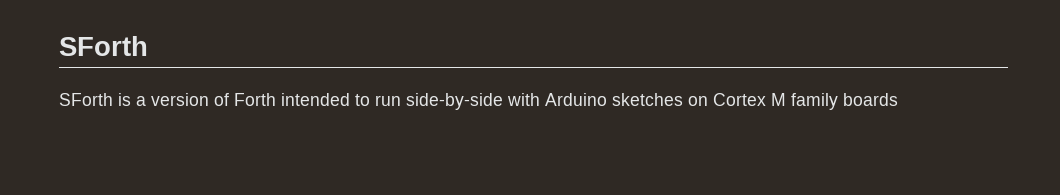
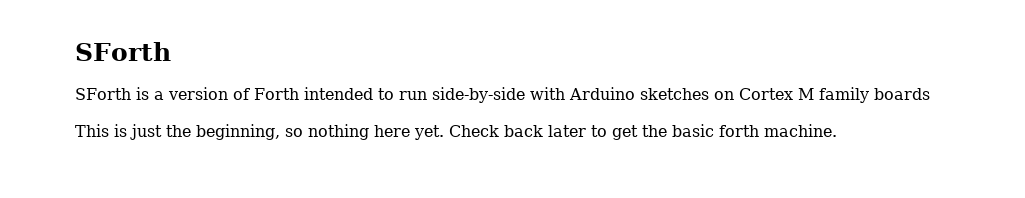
+ This is just the beginning, so nothing here yet. Check back later to get the basic forth machine.

